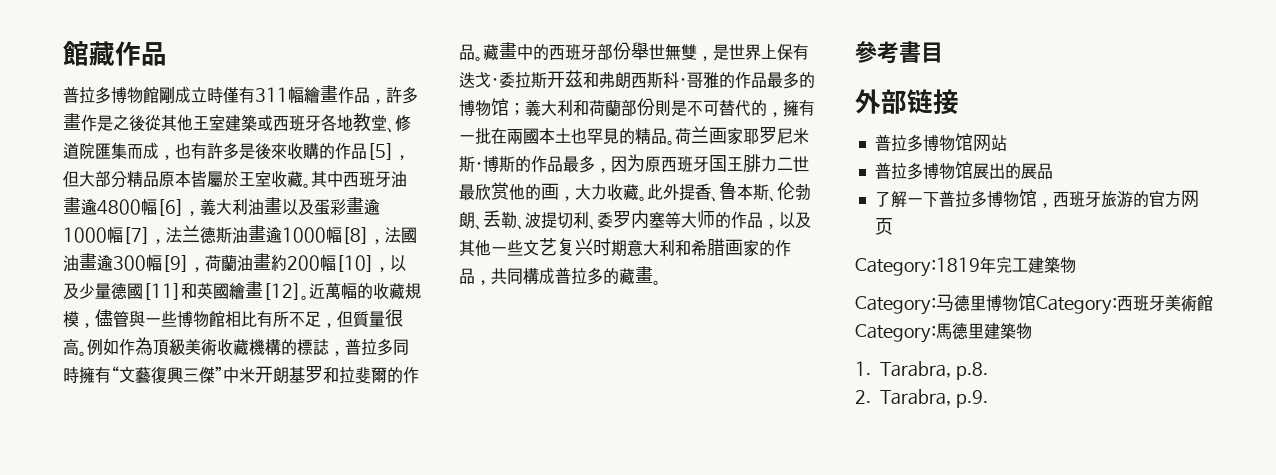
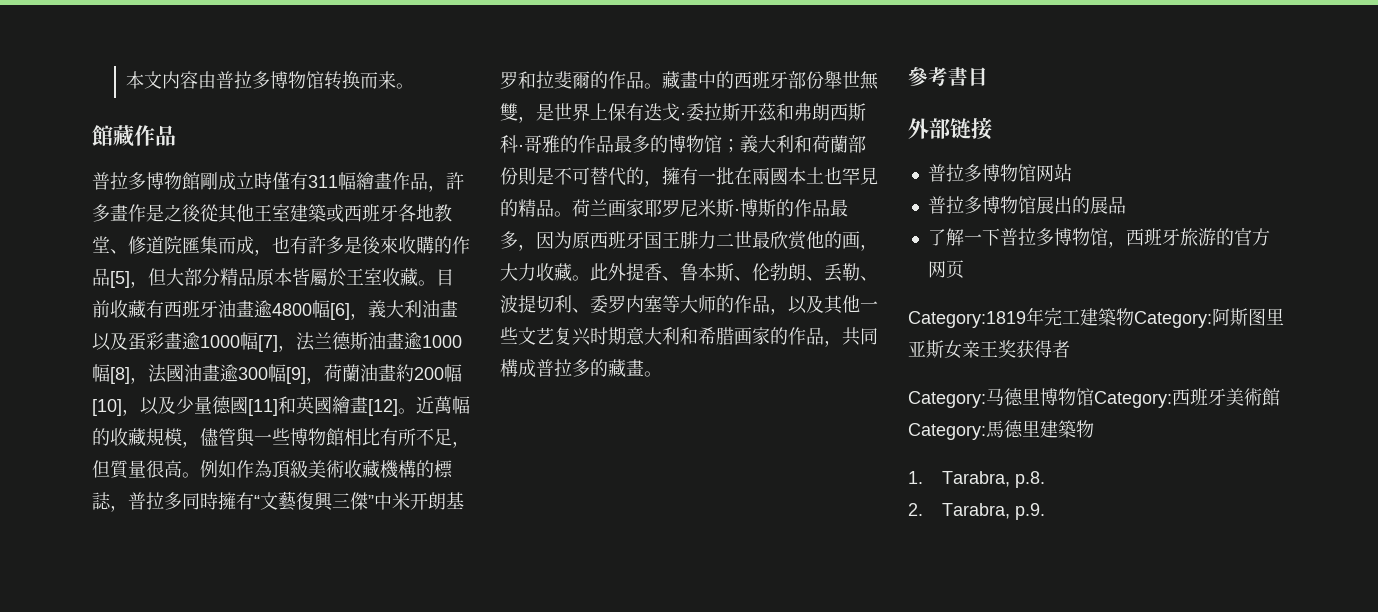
+ 本文内容由普拉多博物馆转换而来。
- 其中西班牙油畫逾4800幅[6]，義大利油畫以及蛋彩畫逾1000幅[7]，法兰德斯油畫逾1000幅[8]，法國油畫逾300幅[9]，荷蘭油畫約200幅[10]，以及少量德國[11]和英國繪畫[12]。
+ 目前收藏有西班牙油畫逾4800幅[6]，義大利油畫以及蛋彩畫逾1000幅[7]，法兰德斯油畫逾1000幅[8]，法國油畫逾300幅[9]，荷蘭油畫約200幅[10]，以及少量德國[11]和英國繪畫[12]。
- Category:1819年完工建築物
+ Category:1819年完工建築物Category:阿斯图里亚斯女亲王奖获得者

